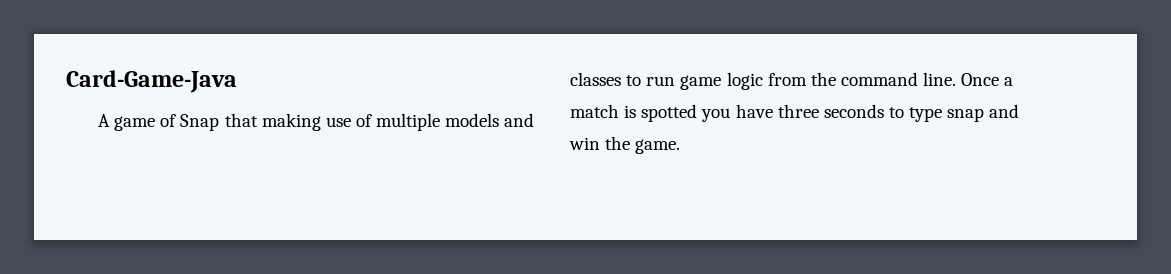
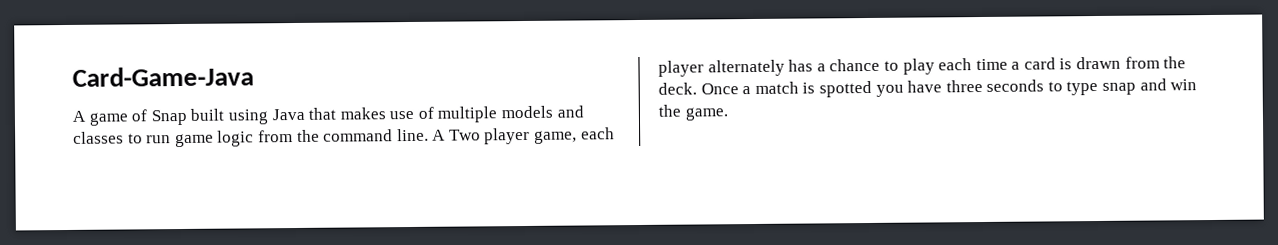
- A game of Snap that making use of multiple models and classes to run game logic from the command line.
+ A game of Snap built using Java that makes use of multiple models and classes to run game logic from the command line.
+ A Two player game, each player alternately has a chance to play each time a card is drawn from the deck.

